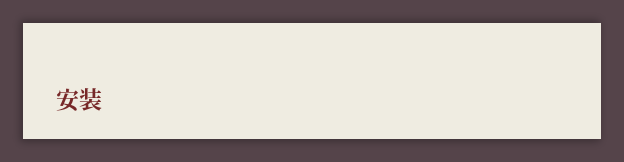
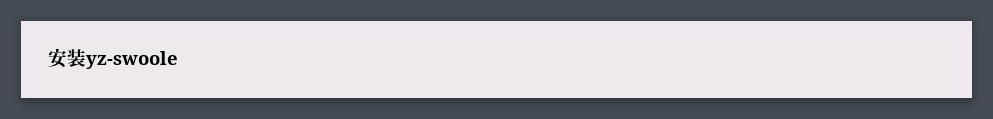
- 安装
+ 安装yz-swoole

